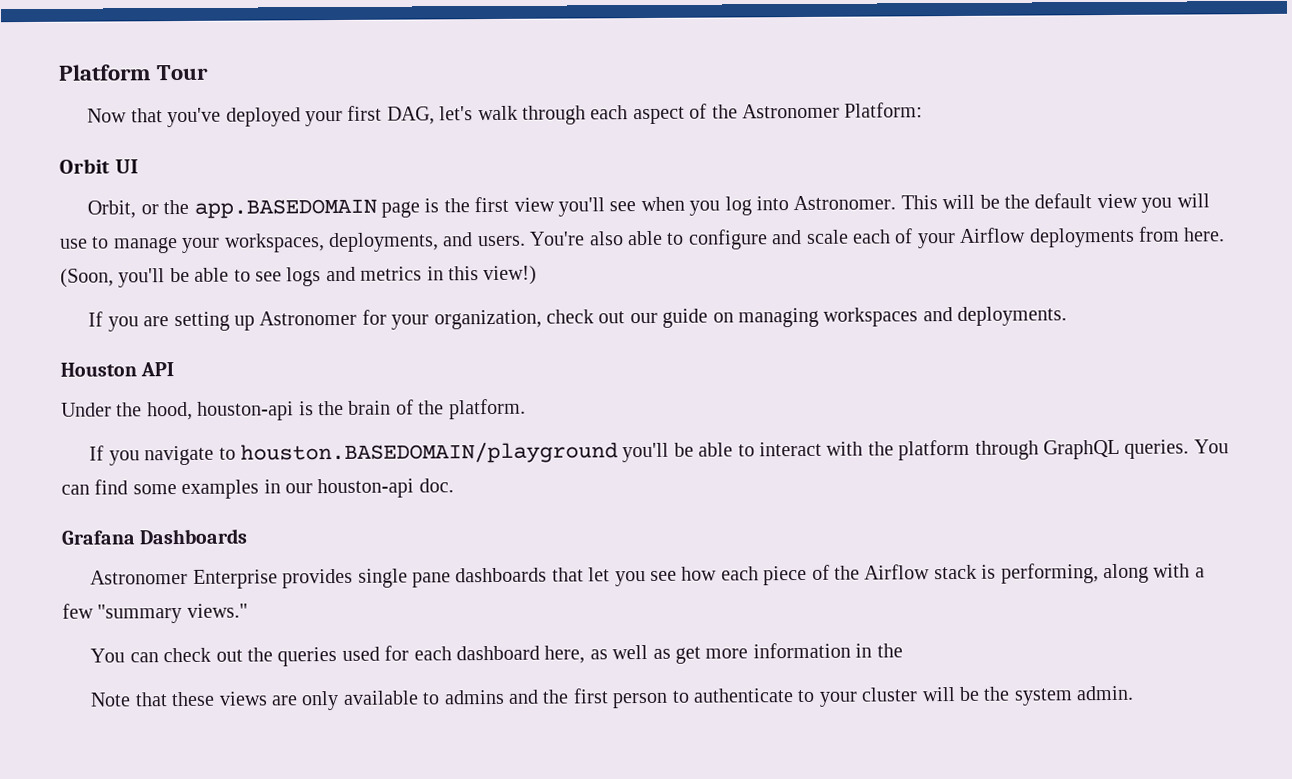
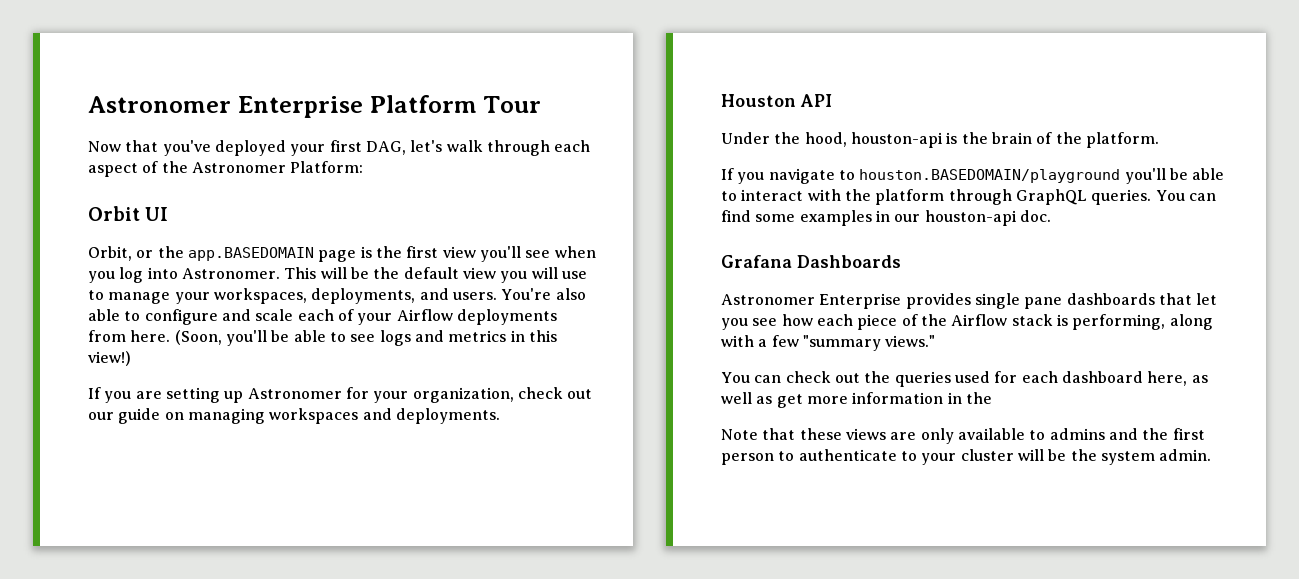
- Platform Tour
+ Astronomer Enterprise Platform Tour

